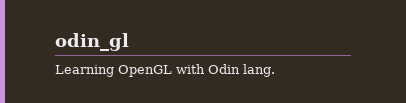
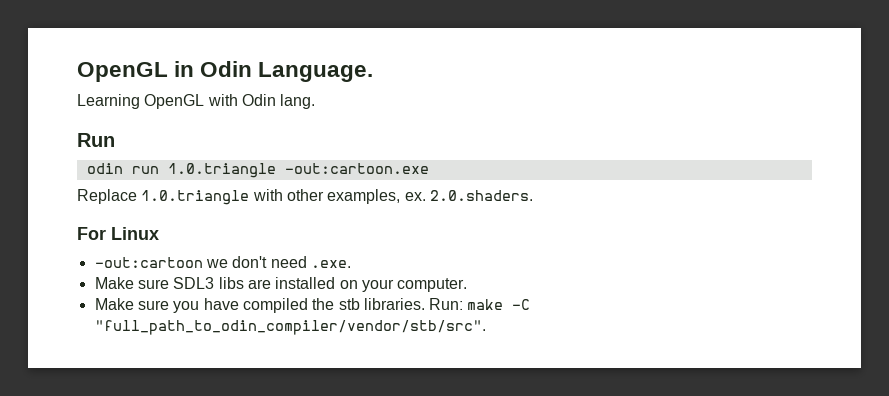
- odin_gl
+ OpenGL in Odin Language.
+ Run
+ odin run 1.0.triangle -out:cartoon.exe
+ Replace 1.0.triangle with other examples, ex. 2.0.shaders.
+ For Linux
+ -out:cartoon we don't need .exe.
+ Make sure SDL3 libs are installed on your computer.
+ Make sure you have compiled the stb libraries. Run: make -C "full_path_to_odin_compiler/vendor/stb/src".

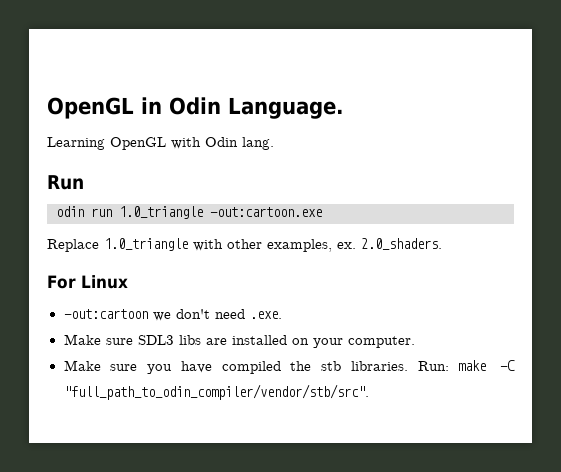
- odin run 1.0.triangle -out:cartoon.exe
+ odin run 1.0_triangle -out:cartoon.exe
- Replace 1.0.triangle with other examples, ex.
+ Replace 1.0_triangle with other examples, ex.
- 2.0.shaders.
+ 2.0_shaders.

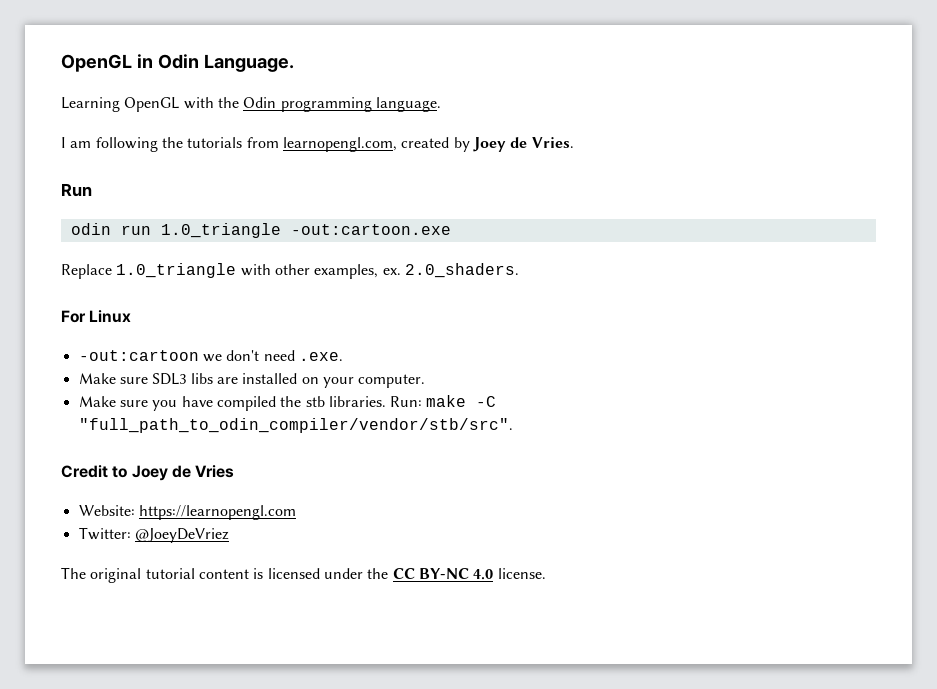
- Learning OpenGL with Odin lang.
+ Learning OpenGL with the Odin programming language.
+ I am following the tutorials from learnopengl.com, created by Joey de Vries.
+ Credit to Joey de Vries
+ Website: https://learnopengl.com
+ Twitter: @JoeyDeVriez
+ The original tutorial content is licensed under the CC BY-NC 4.0 license.

